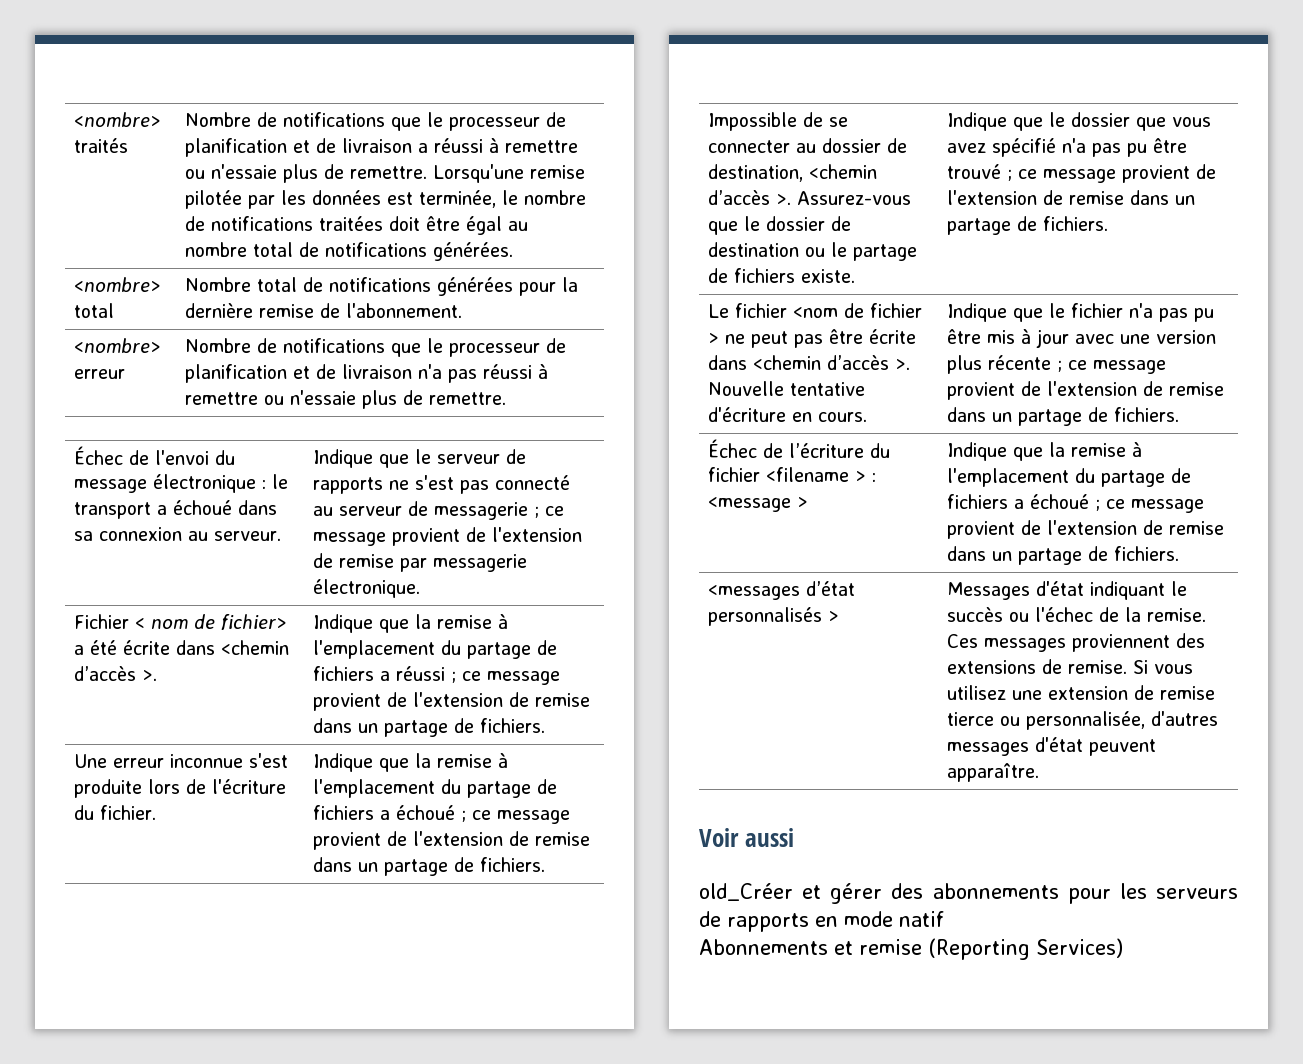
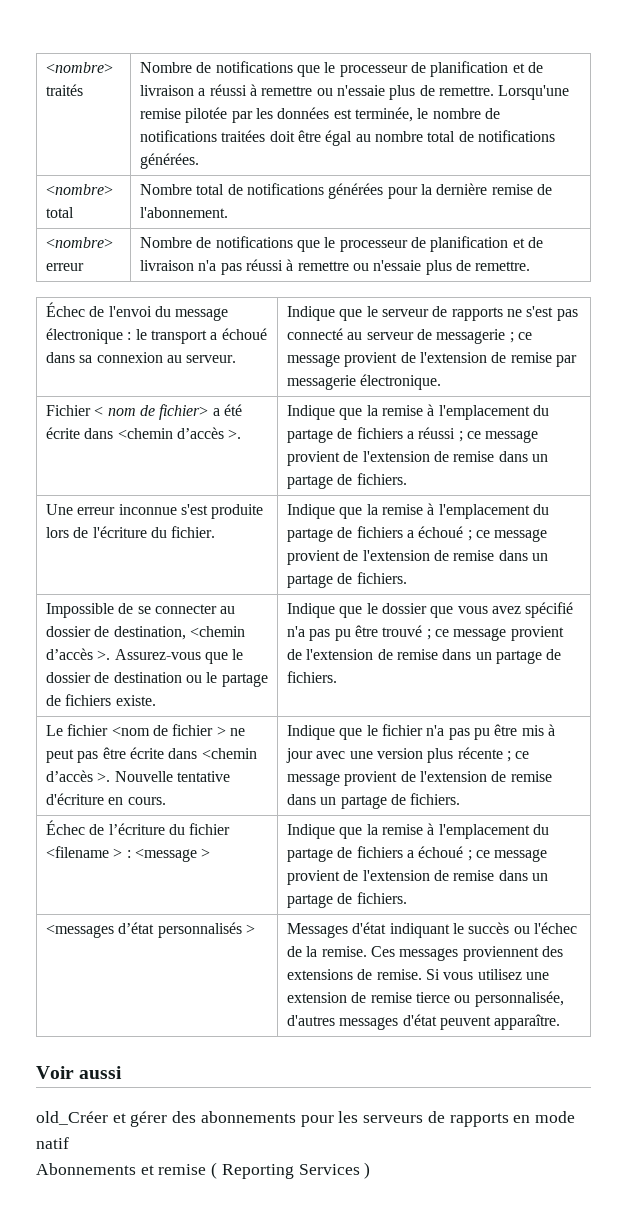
- Abonnements et remise (Reporting Services)
+ Abonnements et remise ( Reporting Services )

